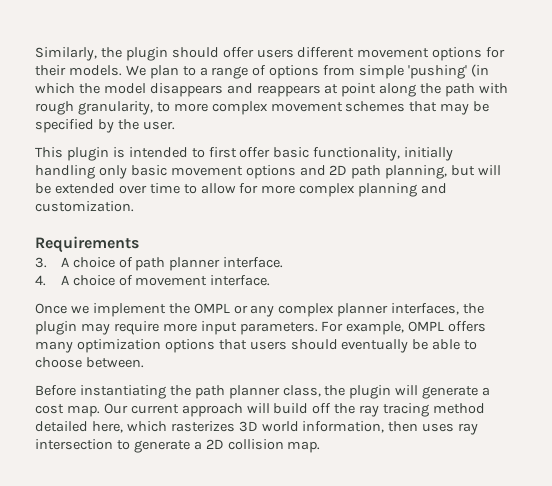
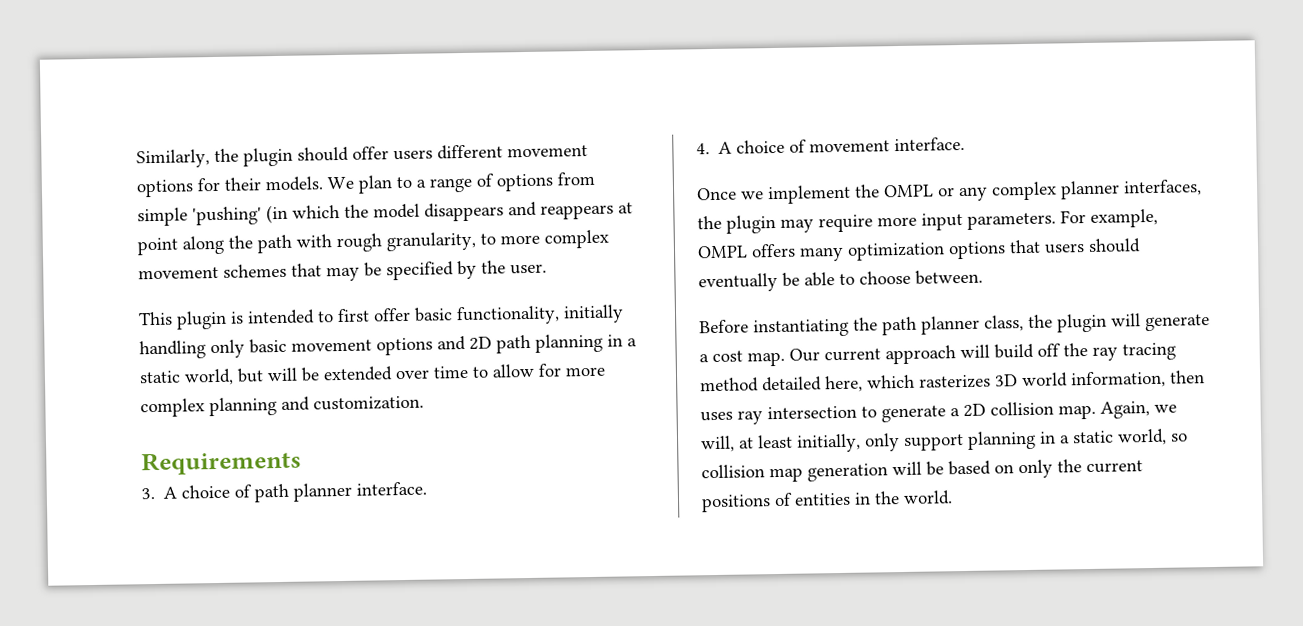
- This plugin is intended to first offer basic functionality, initially handling only basic movement options and 2D path planning, but will be extended over time to allow for more complex planning and customization.
+ This plugin is intended to first offer basic functionality, initially handling only basic movement options and 2D path planning in a static world, but will be extended over time to allow for more complex planning and customization.
+ Again, we will, at least initially, only support planning in a static world, so collision map generation will be based on only the current positions of entities in the world.

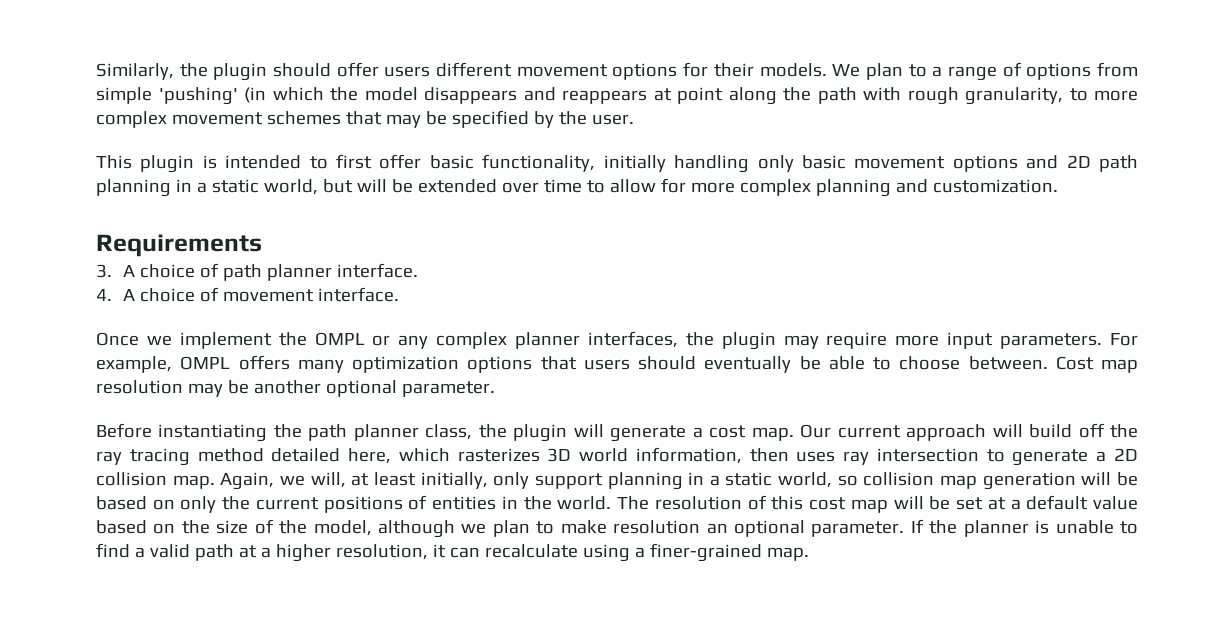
+ Cost map resolution may be another optional parameter.
+ The resolution of this cost map will be set at a default value based on the size of the model, although we plan to make resolution an optional parameter. If the planner is unable to find a valid path at a higher resolution, it can recalculate using a finer-grained map.

